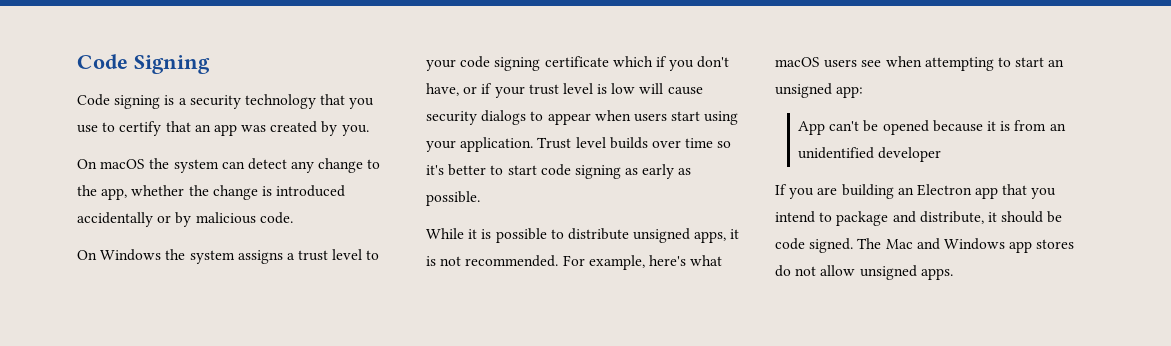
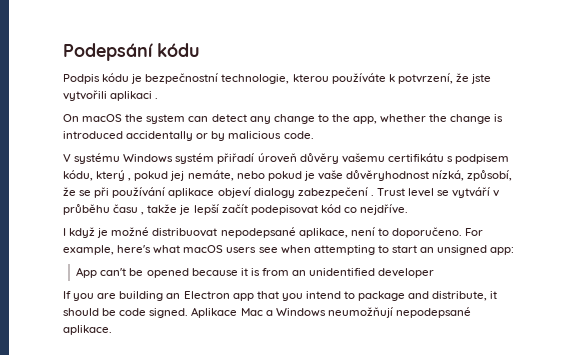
- Code Signing
- Code signing is a security technology that you use to certify that an app was created by you.
+ Podepsání kódu
+ Podpis kódu je bezpečnostní technologie, kterou používáte k potvrzení, že jste vytvořili aplikaci .
- On Windows the system assigns a trust level to your code signing certificate which if you don't have, or if your trust level is low will cause security dialogs to appear when users start using your application. Trust level builds over time so it's better to start code signing as early as possible.
- While it is possible to distribute unsigned apps, it is not recommended.
+ V systému Windows systém přiřadí úroveň důvěry vašemu certifikátu s podpisem kódu, který , pokud jej nemáte, nebo pokud je vaše důvěryhodnost nízká, způsobí, že se při používání aplikace objeví dialogy zabezpečení . Trust level se vytváří v průběhu času , takže je lepší začít podepisovat kód co nejdříve.
+ I když je možné distribuovat nepodepsané aplikace, není to doporučeno.
- The Mac and Windows app stores do not allow unsigned apps.
+ Aplikace Mac a Windows neumožňují nepodepsané aplikace.

